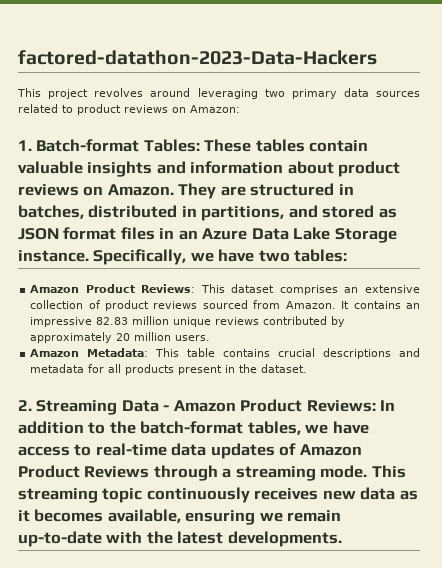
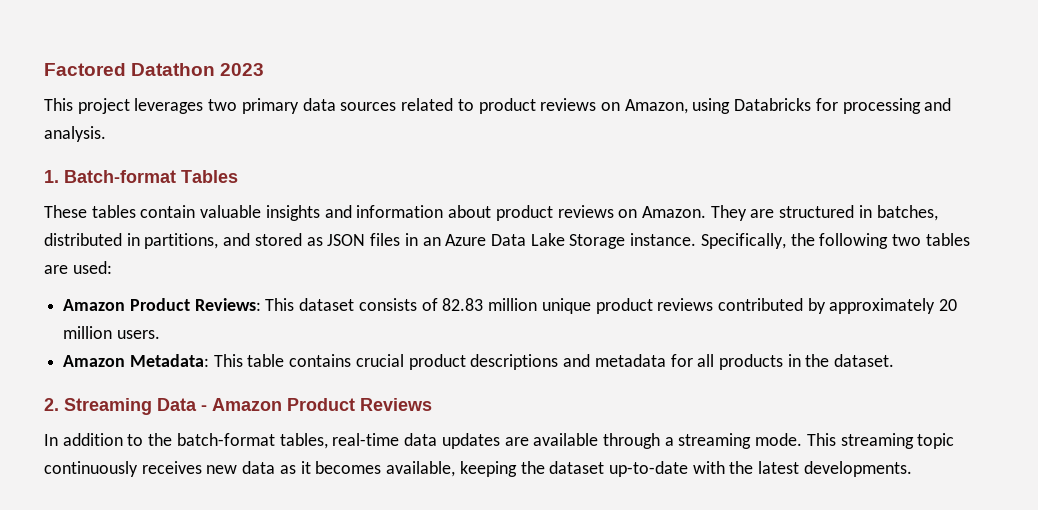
- factored-datathon-2023-Data-Hackers
+ Factored Datathon 2023
- This project revolves around leveraging two primary data sources related to product reviews on Amazon:
+ This project leverages two primary data sources related to product reviews on Amazon, using Databricks for processing and analysis.
- 1. Batch-format Tables: These tables contain valuable insights and information about product reviews on Amazon.
+ 1. Batch-format Tables
+ These tables contain valuable insights and information about product reviews on Amazon.
- They are structured in batches, distributed in partitions, and stored as JSON format files in an Azure Data Lake Storage instance.
+ They are structured in batches, distributed in partitions, and stored as JSON files in an Azure Data Lake Storage instance.
- Specifically, we have two tables:
+ Specifically, the following two tables are used:
- Amazon Product Reviews: This dataset comprises an extensive collection of product reviews sourced from Amazon. It contains an impressive 82.83 million unique reviews contributed by approximately 20 million users.
+ Amazon Product Reviews: This dataset consists of 82.83 million unique product reviews contributed by approximately 20 million users.
- Amazon Metadata: This table contains crucial descriptions and metadata for all products present in the dataset.
+ Amazon Metadata: This table contains crucial product descriptions and metadata for all products in the dataset.
- 2. Streaming Data - Amazon Product Reviews: In addition to the batch-format tables, we have access to real-time data updates of Amazon Product Reviews through a streaming mode.
+ 2. Streaming Data - Amazon Product Reviews
+ In addition to the batch-format tables, real-time data updates are available through a streaming mode.
- This streaming topic continuously receives new data as it becomes available, ensuring we remain up-to-date with the latest developments.
+ This streaming topic continuously receives new data as it becomes available, keeping the dataset up-to-date with the latest developments.

